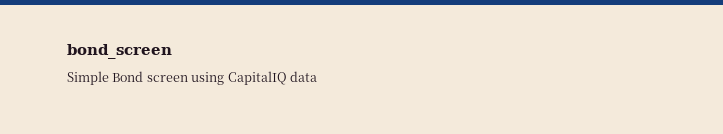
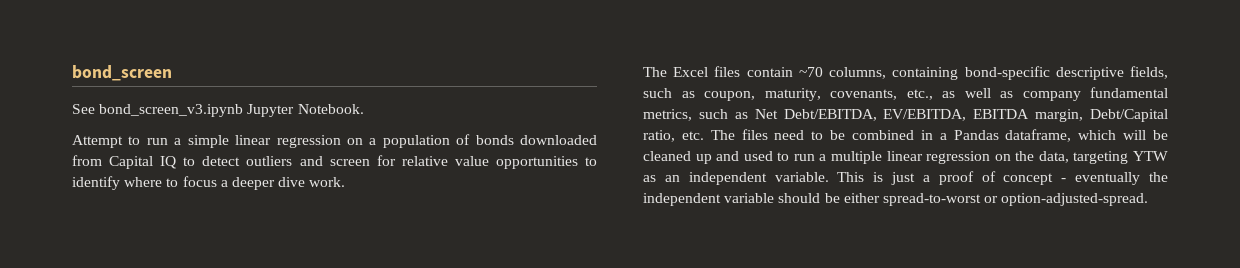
- Simple Bond screen using CapitalIQ data
+ See bond_screen_v3.ipynb Jupyter Notebook.
+ Attempt to run a simple linear regression on a population of bonds downloaded from Capital IQ to detect outliers and screen for relative value opportunities to identify where to focus a deeper dive work.
+ The Excel files contain ~70 columns, containing bond-specific descriptive fields, such as coupon, maturity, covenants, etc., as well as company fundamental metrics, such as Net Debt/EBITDA, EV/EBITDA, EBITDA margin, Debt/Capital ratio, etc. The files need to be combined in a Pandas dataframe, which will be cleaned up and used to run a multiple linear regression on the data, targeting YTW as an independent variable. This is just a proof of concept - eventually the independent variable should be either spread-to-worst or option-adjusted-spread.

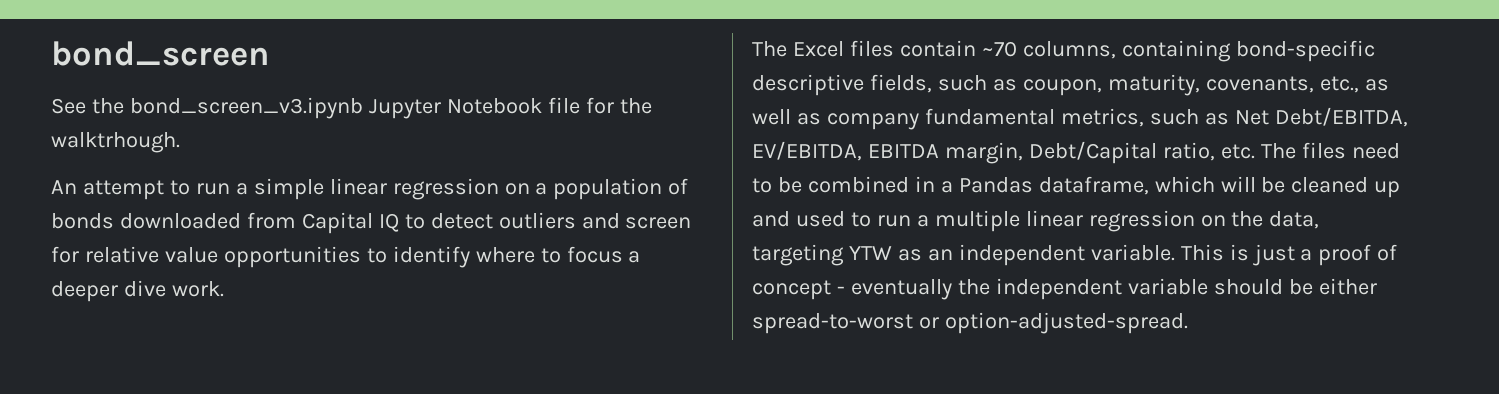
- See bond_screen_v3.ipynb Jupyter Notebook.
- Attempt to run a simple linear regression on a population of bonds downloaded from Capital IQ to detect outliers and screen for relative value opportunities to identify where to focus a deeper dive work.
+ See the bond_screen_v3.ipynb Jupyter Notebook file for the walktrhough.
+ An attempt to run a simple linear regression on a population of bonds downloaded from Capital IQ to detect outliers and screen for relative value opportunities to identify where to focus a deeper dive work.

